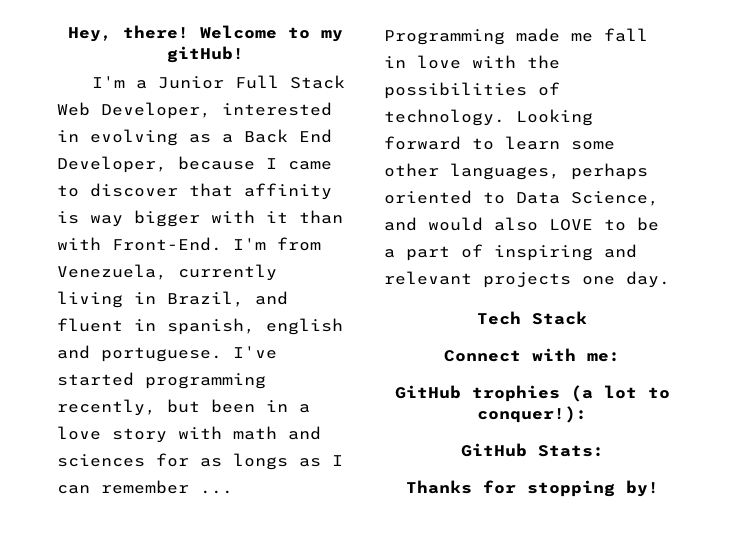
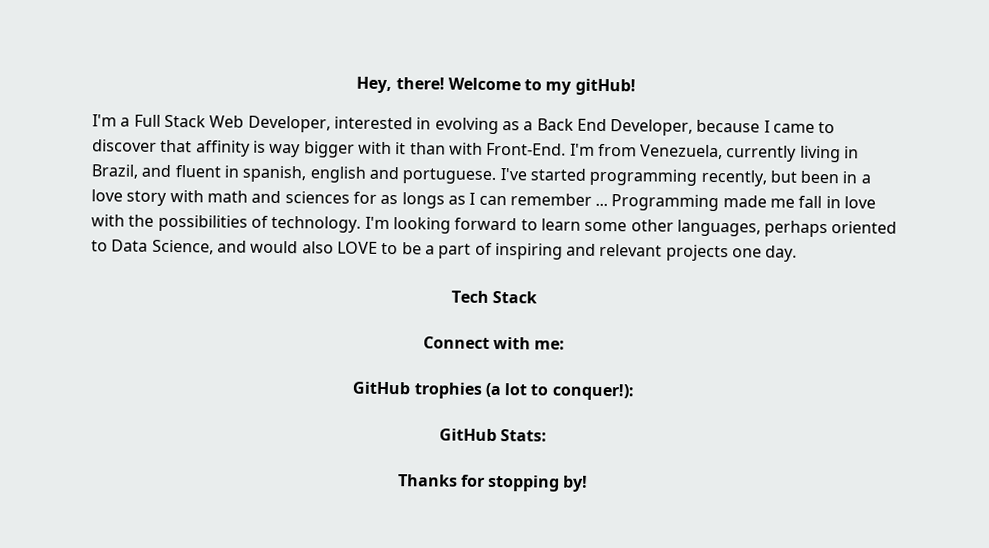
- I'm a Junior Full Stack Web Developer, interested in evolving as a Back End Developer, because I came to discover that affinity is way bigger with it than with Front-End.
+ I'm a Full Stack Web Developer, interested in evolving as a Back End Developer, because I came to discover that affinity is way bigger with it than with Front-End.
- Looking forward to learn some other languages, perhaps oriented to Data Science, and would also LOVE to be a part of inspiring and relevant projects one day.
+ I'm looking forward to learn some other languages, perhaps oriented to Data Science, and would also LOVE to be a part of inspiring and relevant projects one day.

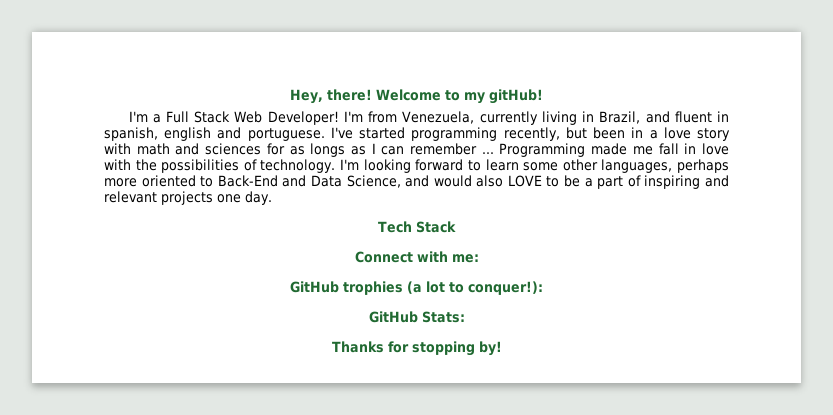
- I'm a Full Stack Web Developer, interested in evolving as a Back End Developer, because I came to discover that affinity is way bigger with it than with Front-End.
+ I'm a Full Stack Web Developer!
- I'm looking forward to learn some other languages, perhaps oriented to Data Science, and would also LOVE to be a part of inspiring and relevant projects one day.
+ I'm looking forward to learn some other languages, perhaps more oriented to Back-End and Data Science, and would also LOVE to be a part of inspiring and relevant projects one day.

